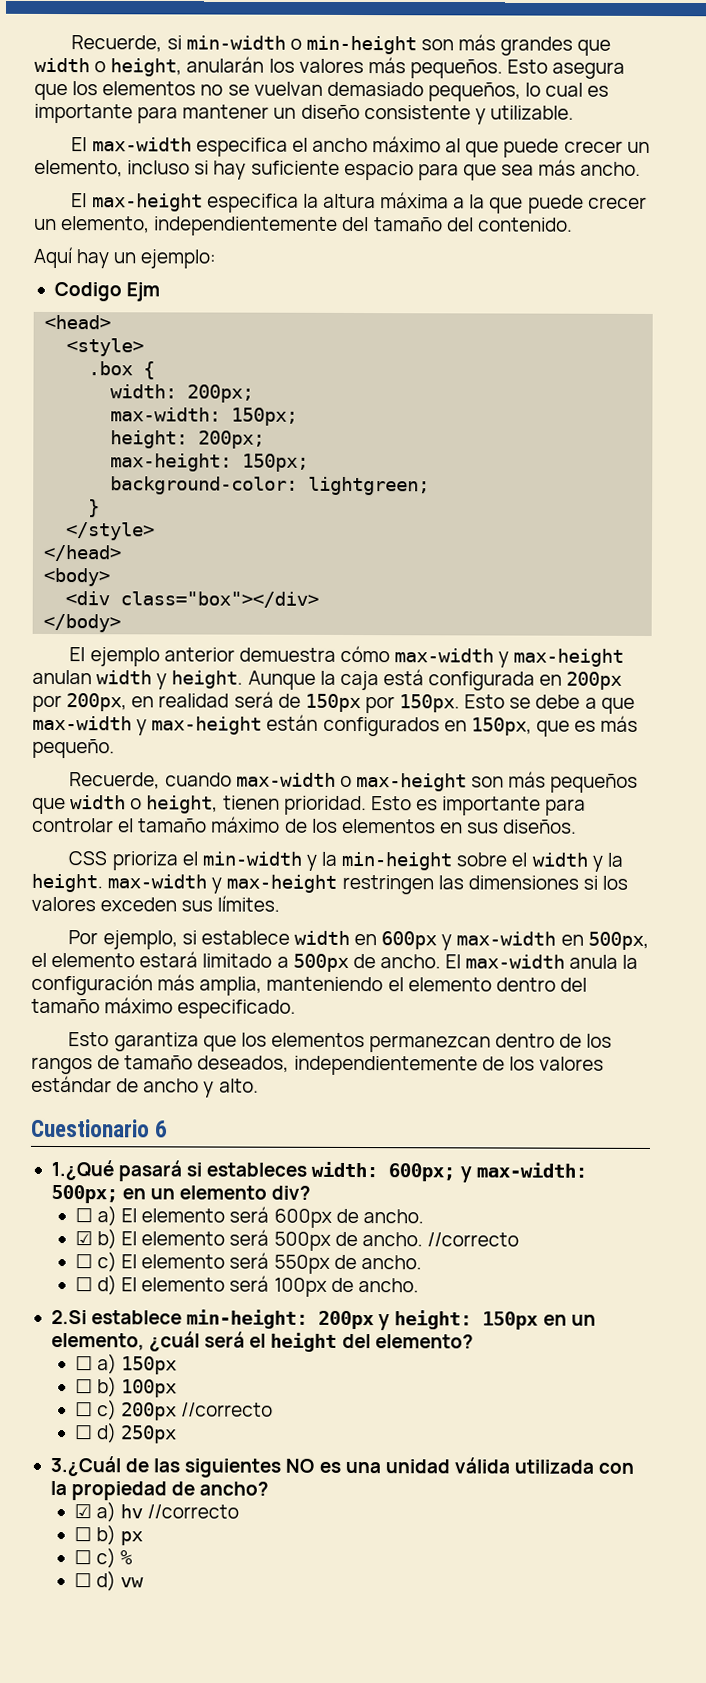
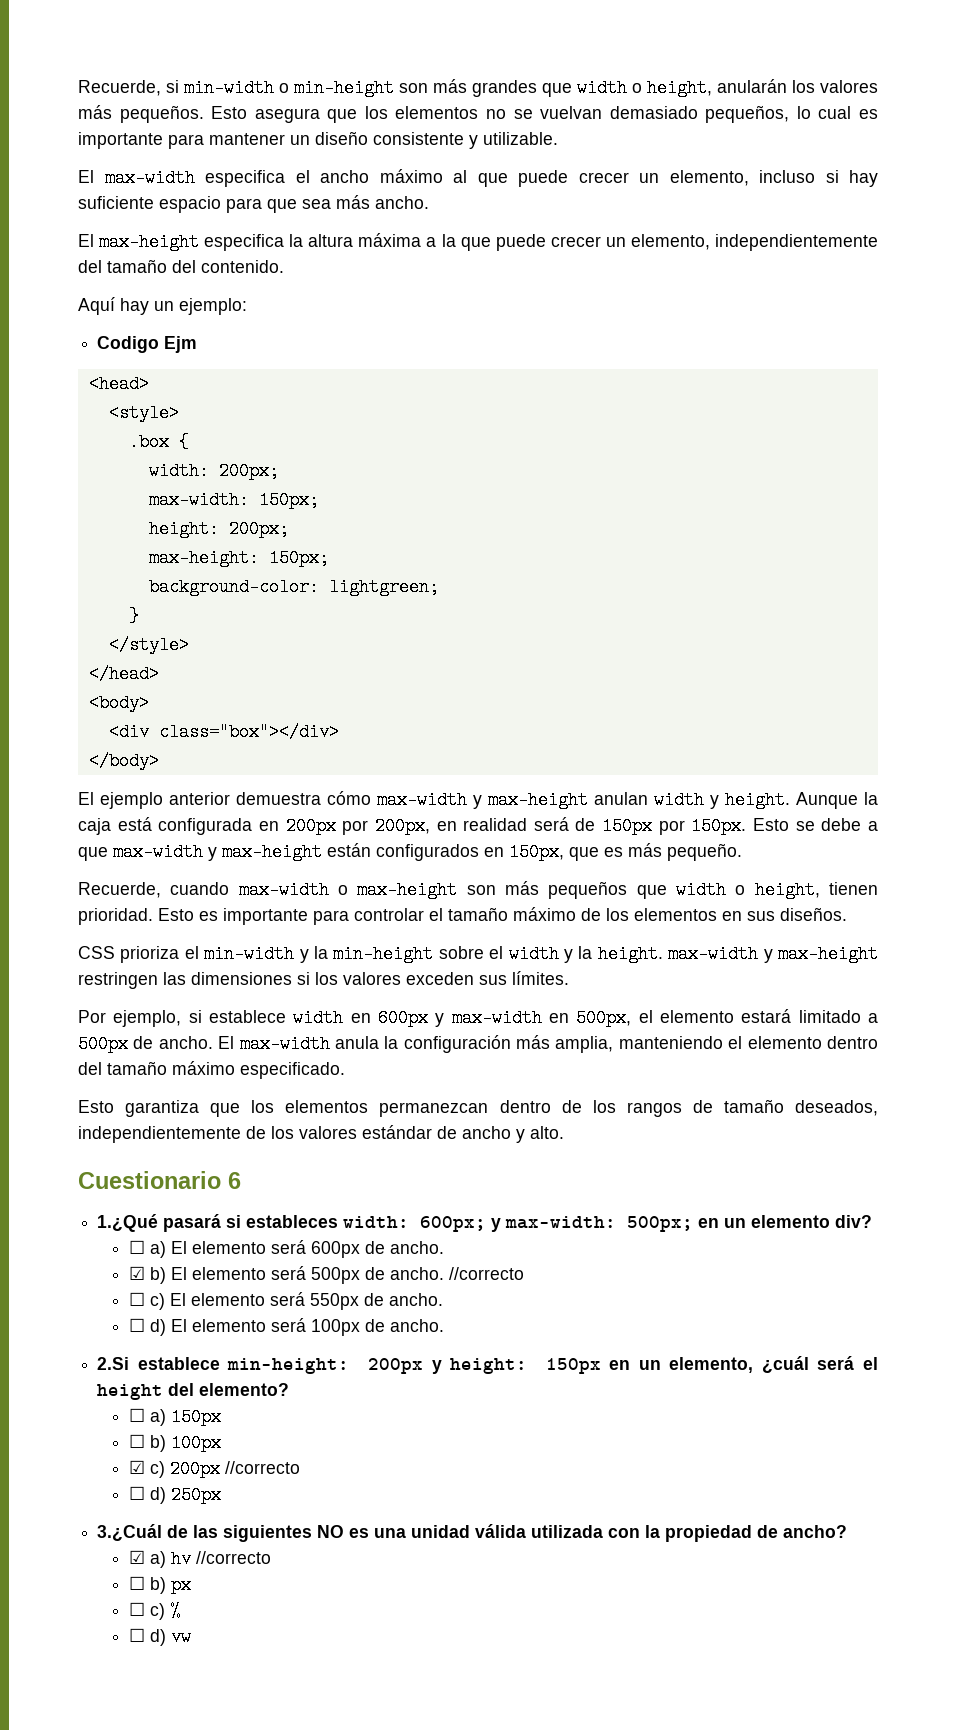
- ☐ c) 200px //correcto
+ ☑ c) 200px //correcto

